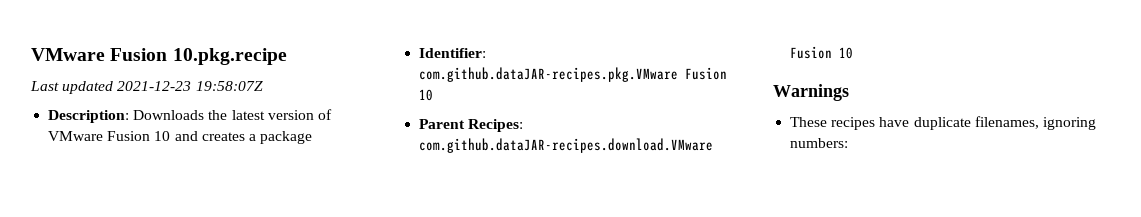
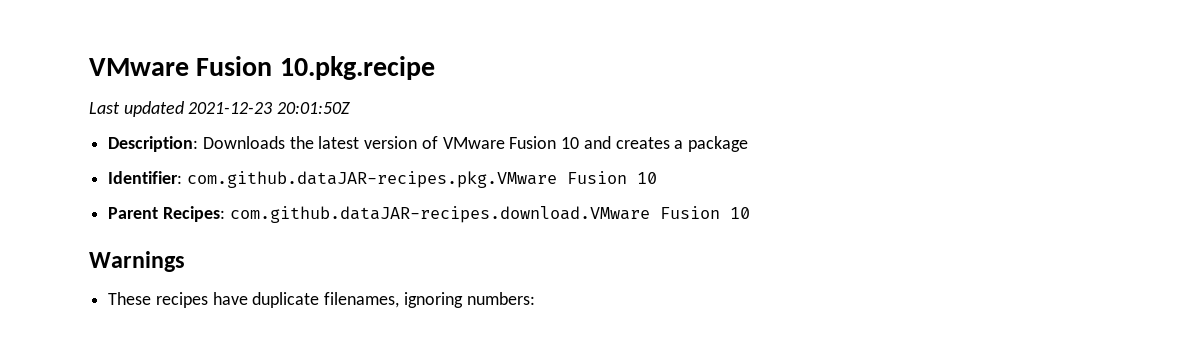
- Last updated 2021-12-23 19:58:07Z
+ Last updated 2021-12-23 20:01:50Z

